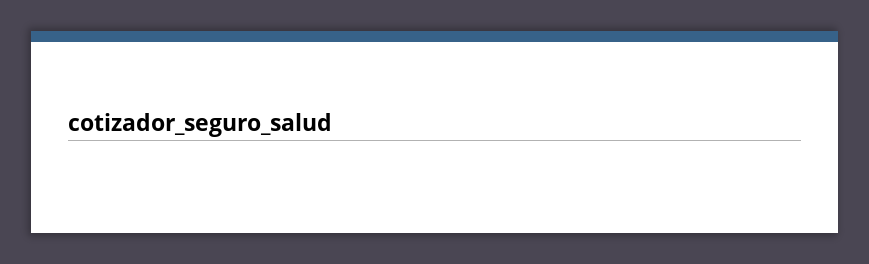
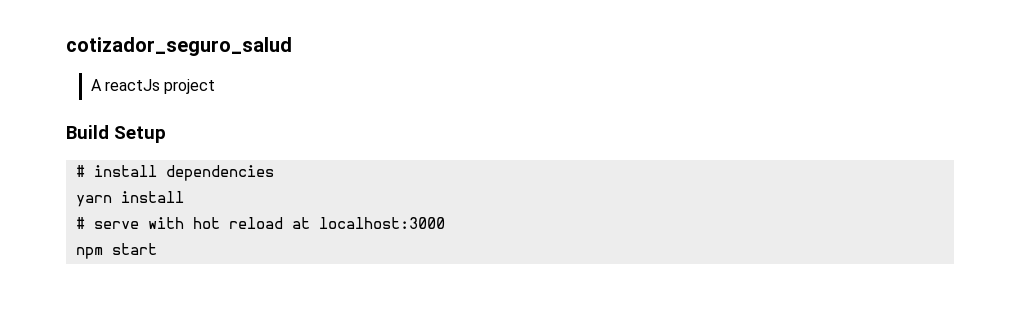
+ A reactJs project
+ Build Setup
+ # install dependencies
+ yarn install
+ # serve with hot reload at localhost:3000
+ npm start

